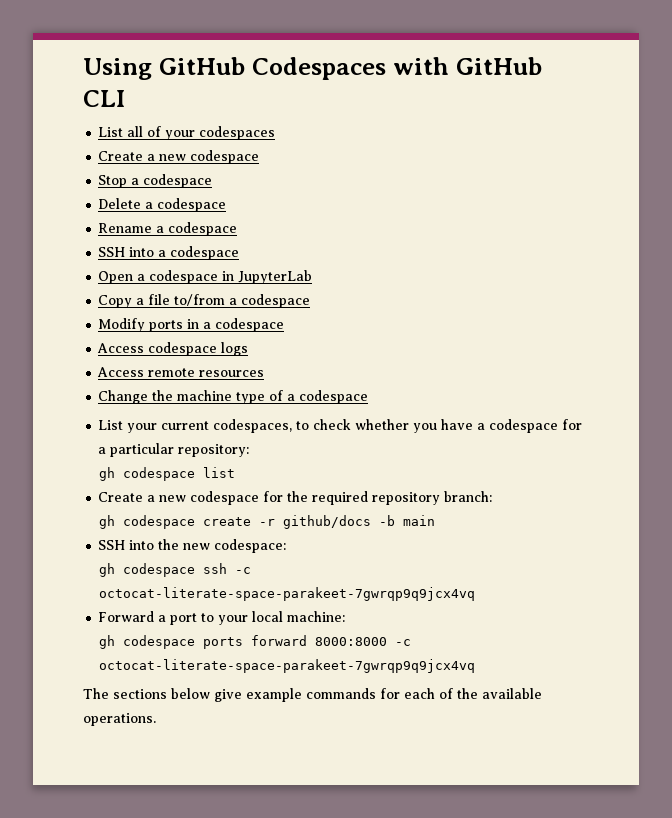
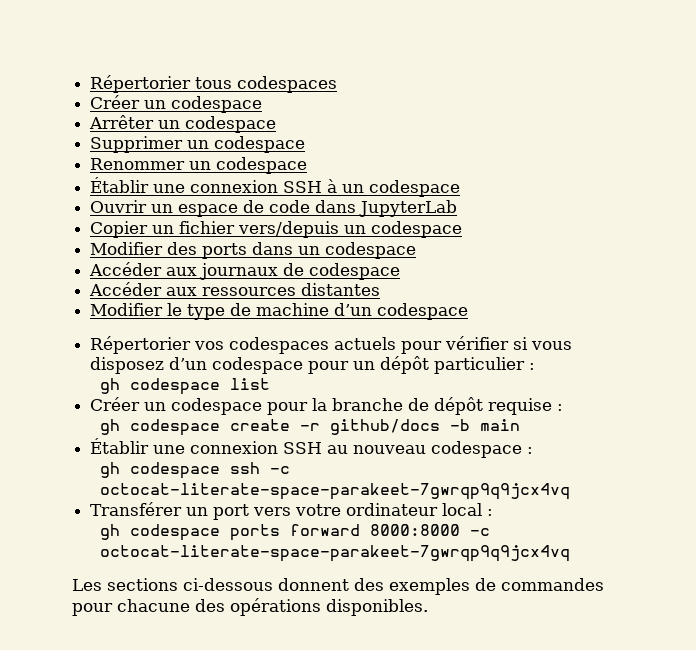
- Using GitHub Codespaces with GitHub CLI
- List all of your codespaces
- Create a new codespace
- Stop a codespace
- Delete a codespace
- Rename a codespace
- SSH into a codespace
- Open a codespace in JupyterLab
- Copy a file to/from a codespace
- Modify ports in a codespace
- Access codespace logs
- Access remote resources
- Change the machine type of a codespace
- List your current codespaces, to check whether you have a codespace for a particular repository:
+ Répertorier tous codespaces
+ Créer un codespace
+ Arrêter un codespace
+ Supprimer un codespace
+ Renommer un codespace
+ Établir une connexion SSH à un codespace
+ Ouvrir un espace de code dans JupyterLab
+ Copier un fichier vers/depuis un codespace
+ Modifier des ports dans un codespace
+ Accéder aux journaux de codespace
+ Accéder aux ressources distantes
+ Modifier le type de machine d’un codespace
+ Répertorier vos codespaces actuels pour vérifier si vous disposez d’un codespace pour un dépôt particulier :
  gh codespace list
- Create a new codespace for the required repository branch:
+ Créer un codespace pour la branche de dépôt requise :
- SSH into the new codespace:
+ Établir une connexion SSH au nouveau codespace :
- Forward a port to your local machine:
+ Transférer un port vers votre ordinateur local :
- The sections below give example commands for each of the available operations.
+ Les sections ci-dessous donnent des exemples de commandes pour chacune des opérations disponibles.

